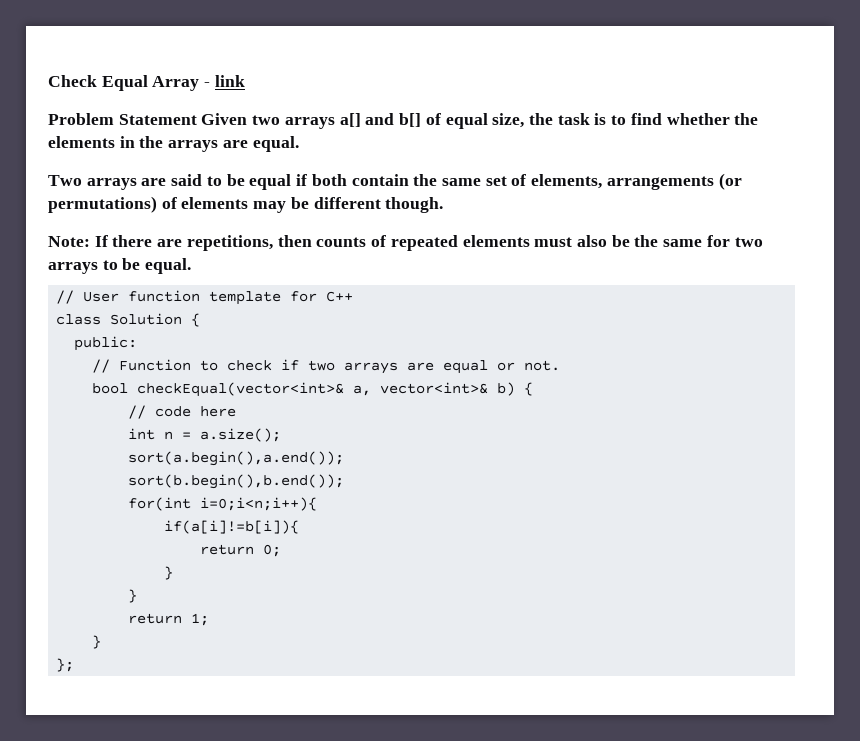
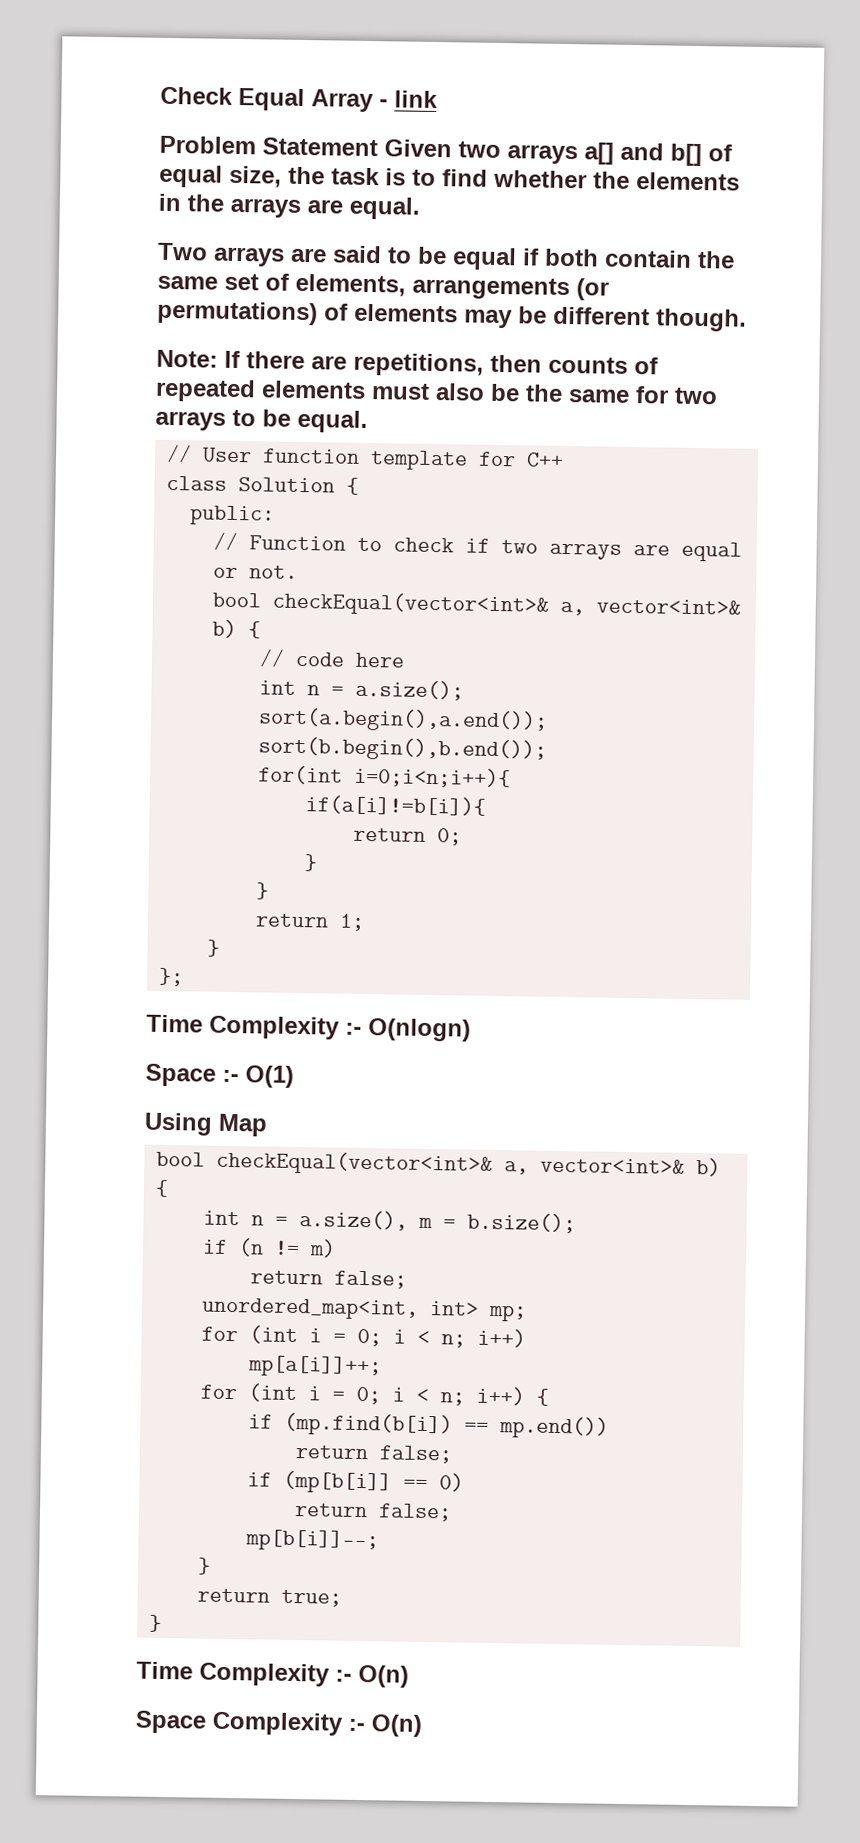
+ Time Complexity :- O(nlogn)
+ Space :- O(1)
+ Using Map
+ bool checkEqual(vector<int>& a, vector<int>& b) {
+ int n = a.size(), m = b.size();
+ if (n != m)
+ return false;
+ unordered_map<int, int> mp;
+ for (int i = 0; i < n; i++)
+ mp[a[i]]++;
+ for (int i = 0; i < n; i++) {
+ if (mp.find(b[i]) == mp.end())
+ return false;
+ if (mp[b[i]] == 0)
+ return false;
+ mp[b[i]]--;
+ }
+ return true;
+ }
+ Time Complexity :- O(n)
+ Space Complexity :- O(n)

